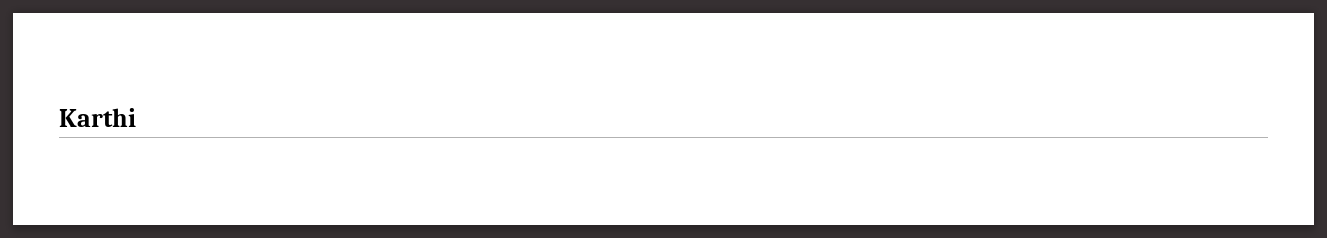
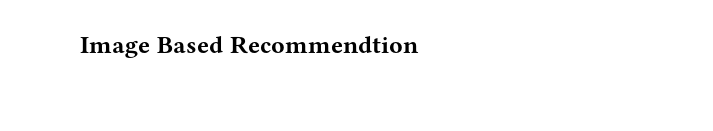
- Karthi
+ Image Based Recommendtion

